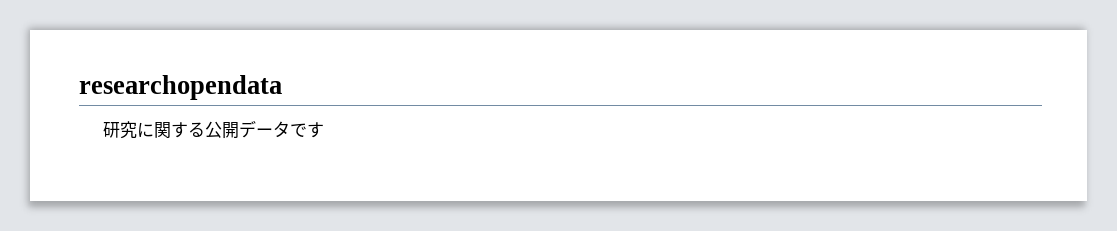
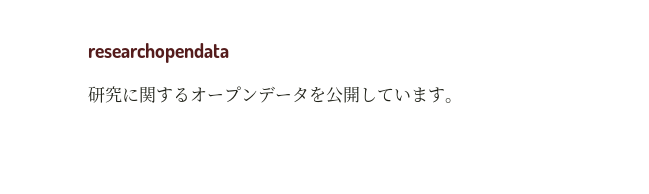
- 研究に関する公開データです
+ 研究に関するオープンデータを公開しています。

